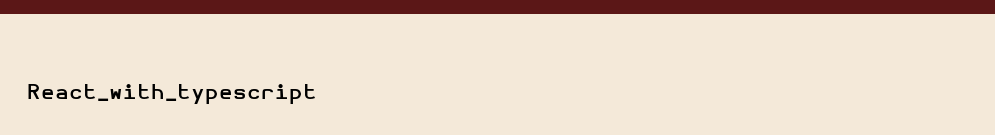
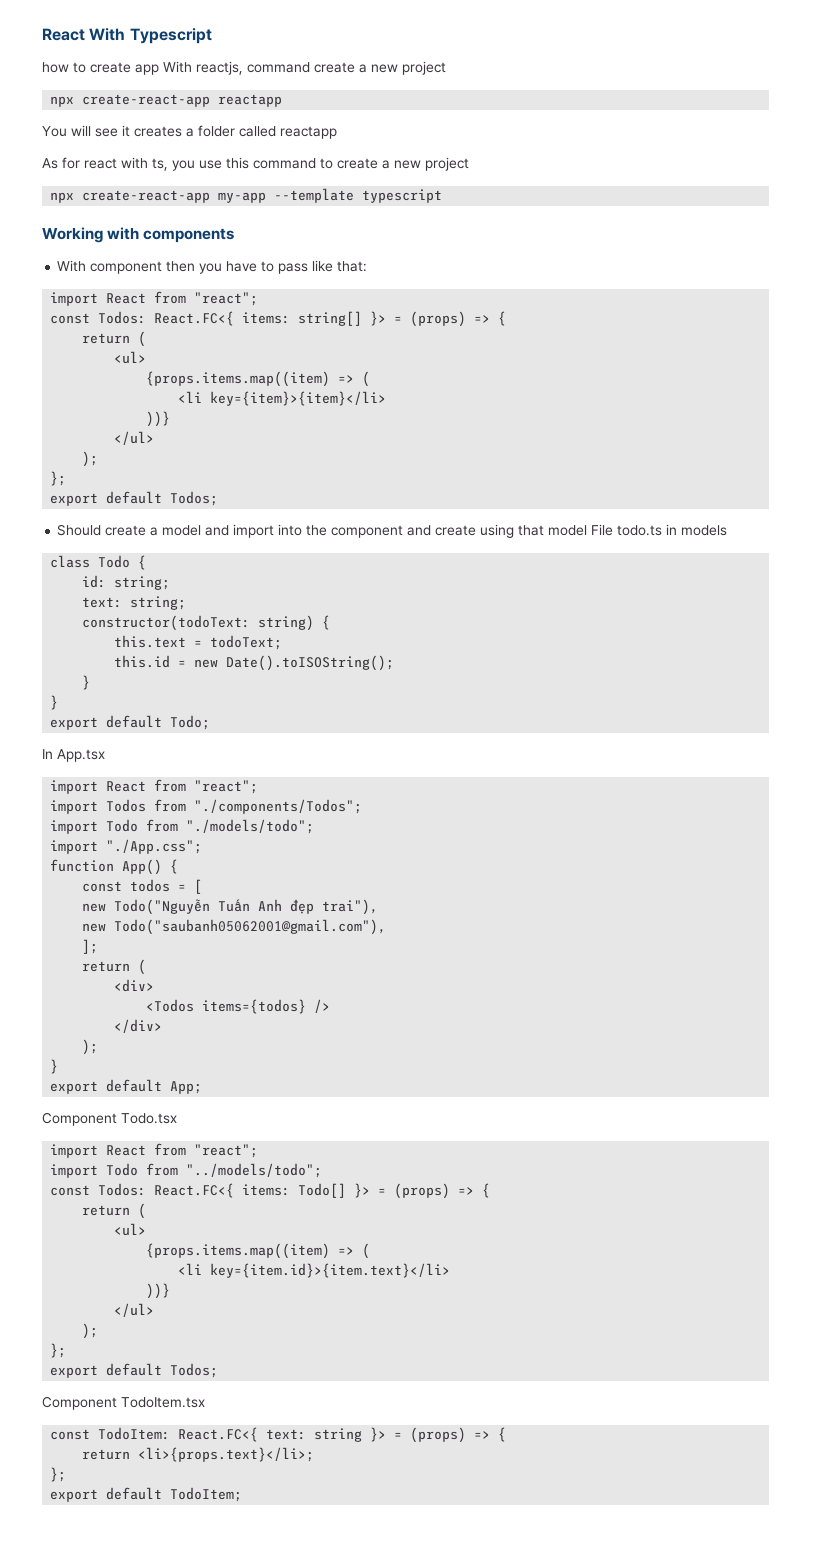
- React_with_typescript
+ React With Typescript
+ how to create app With reactjs, command create a new project
+ npx create-react-app reactapp
+ You will see it creates a folder called reactapp
+ As for react with ts, you use this command to create a new project
+ npx create-react-app my-app --template typescript
+ Working with components
+ With component then you have to pass like that:
+ import React from "react";
+ const Todos: React.FC<{ items: string[] }> = (props) => {
+ return (
+ <ul>
+ {props.items.map((item) => (
+ <li key={item}>{item}</li>
+ ))}
+ </ul>
+ );
+ };
+ export default Todos;
+ Should create a model and import into the component and create using that model File todo.ts in models
+ class Todo {
+ id: string;
+ text: string;
+ constructor(todoText: string) {
+ this.text = todoText;
+ this.id = new Date().toISOString();
+ }
+ }
+ export default Todo;
+ In App.tsx
+ import React from "react";
+ import Todos from "./components/Todos";
+ import Todo from "./models/todo";
+ import "./App.css";
+ function App() {
+ const todos = [
+ new Todo("Nguyễn Tuấn Anh đẹp trai"),
+ new Todo("saubanh05062001@gmail.com"),
+ ];
+ return (
+ <div>
+ <Todos items={todos} />
+ </div>
+ );
+ }
+ export default App;
+ Component Todo.tsx
+ import React from "react";
+ import Todo from "../models/todo";
+ const Todos: React.FC<{ items: Todo[] }> = (props) => {
+ return (
+ <ul>
+ {props.items.map((item) => (
+ <li key={item.id}>{item.text}</li>
+ ))}
+ </ul>
+ );
+ };
+ export default Todos;
+ Component TodoItem.tsx
+ const TodoItem: React.FC<{ text: string }> = (props) => {
+ return <li>{props.text}</li>;
+ };
+ export default TodoItem;

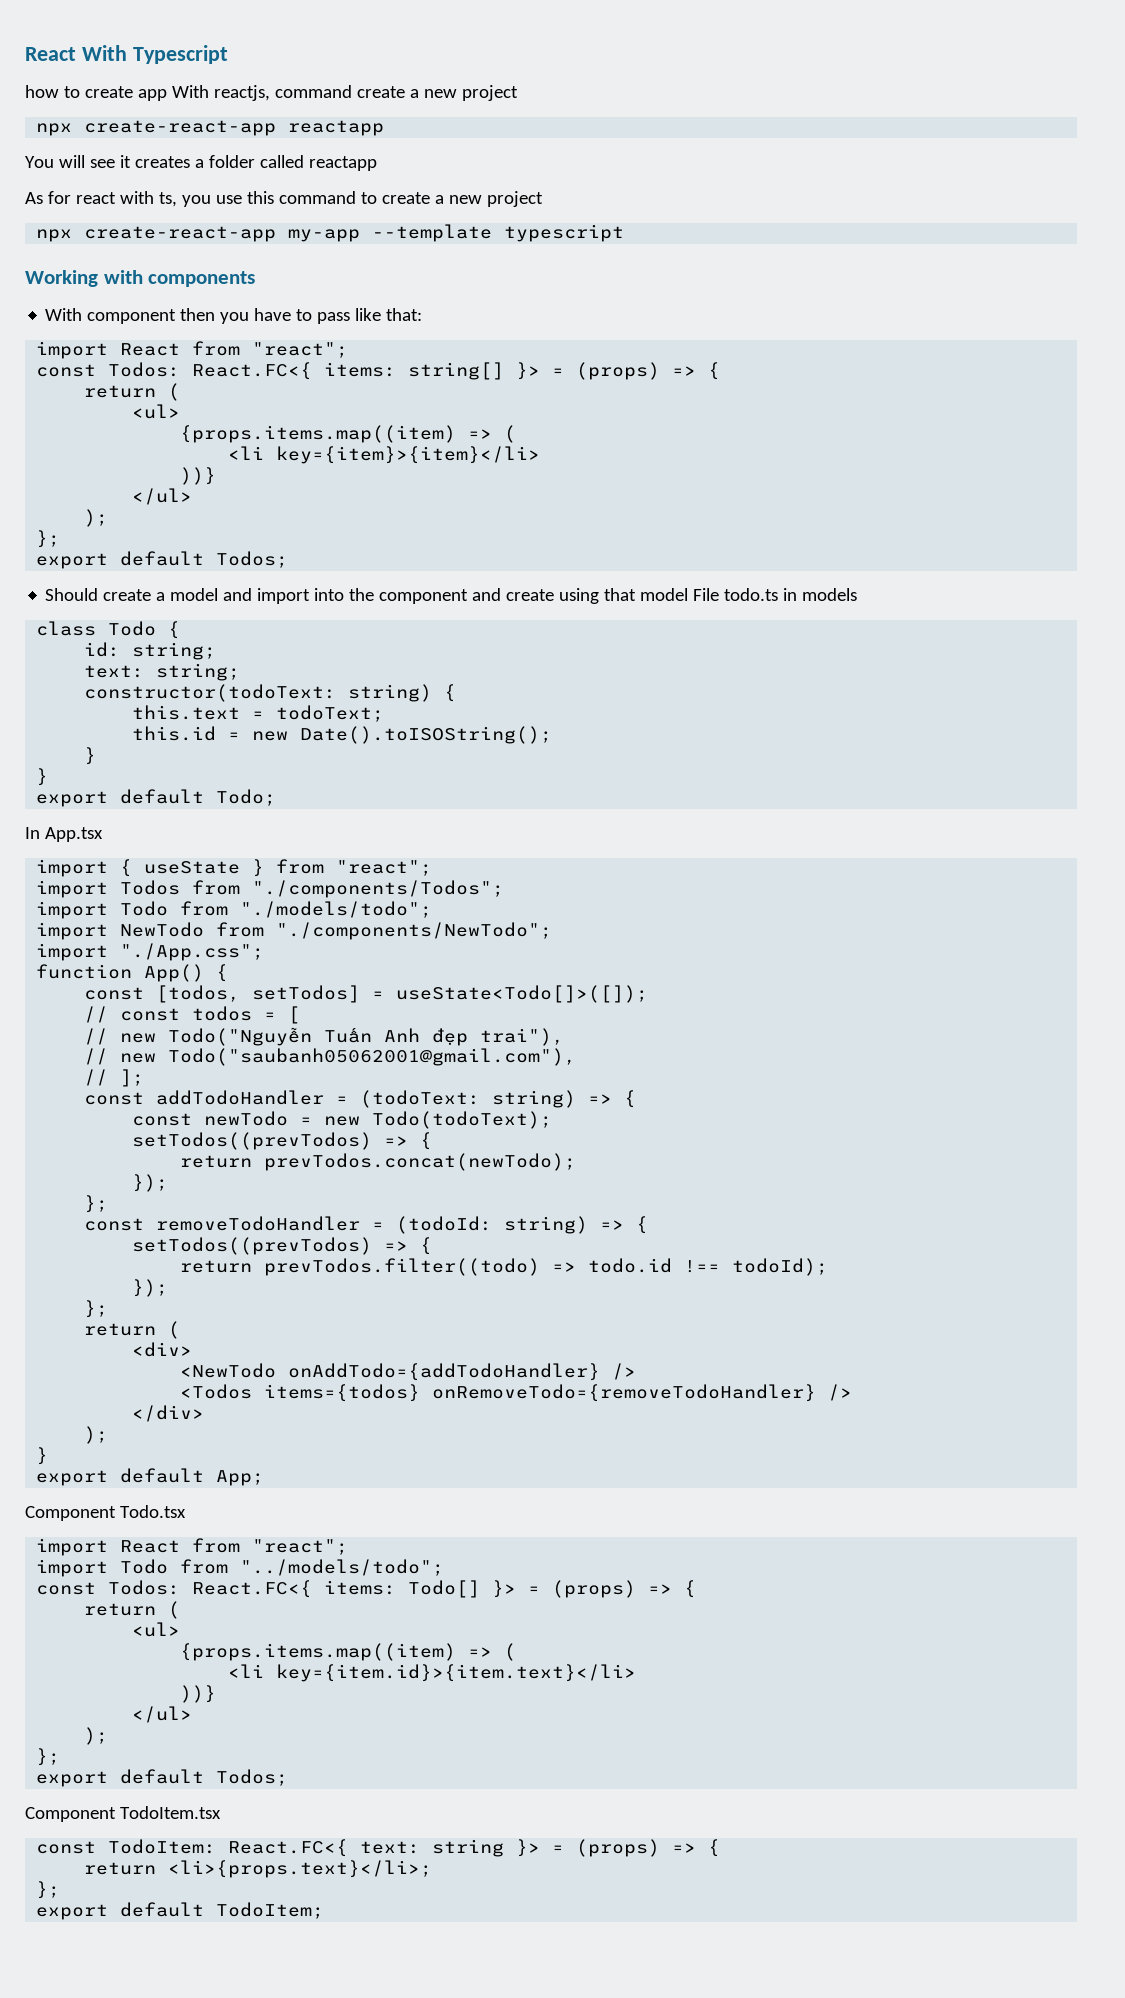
  In App.tsx
- import React from "react";
+ import { useState } from "react";
+ import NewTodo from "./components/NewTodo";
- const todos = [
+ const [todos, setTodos] = useState<Todo[]>([]);
+ // const todos = [
- new Todo("Nguyễn Tuấn Anh đẹp trai"),
+ // new Todo("Nguyễn Tuấn Anh đẹp trai"),
- new Todo("saubanh05062001@gmail.com"),
+ // new Todo("saubanh05062001@gmail.com"),
- ];
+ // ];
+ const addTodoHandler = (todoText: string) => {
+ const newTodo = new Todo(todoText);
+ setTodos((prevTodos) => {
+ return prevTodos.concat(newTodo);
+ });
+ };
+ const removeTodoHandler = (todoId: string) => {
+ setTodos((prevTodos) => {
+ return prevTodos.filter((todo) => todo.id !== todoId);
+ });
+ };
+ <NewTodo onAddTodo={addTodoHandler} />
- <Todos items={todos} />
+ <Todos items={todos} onRemoveTodo={removeTodoHandler} />

